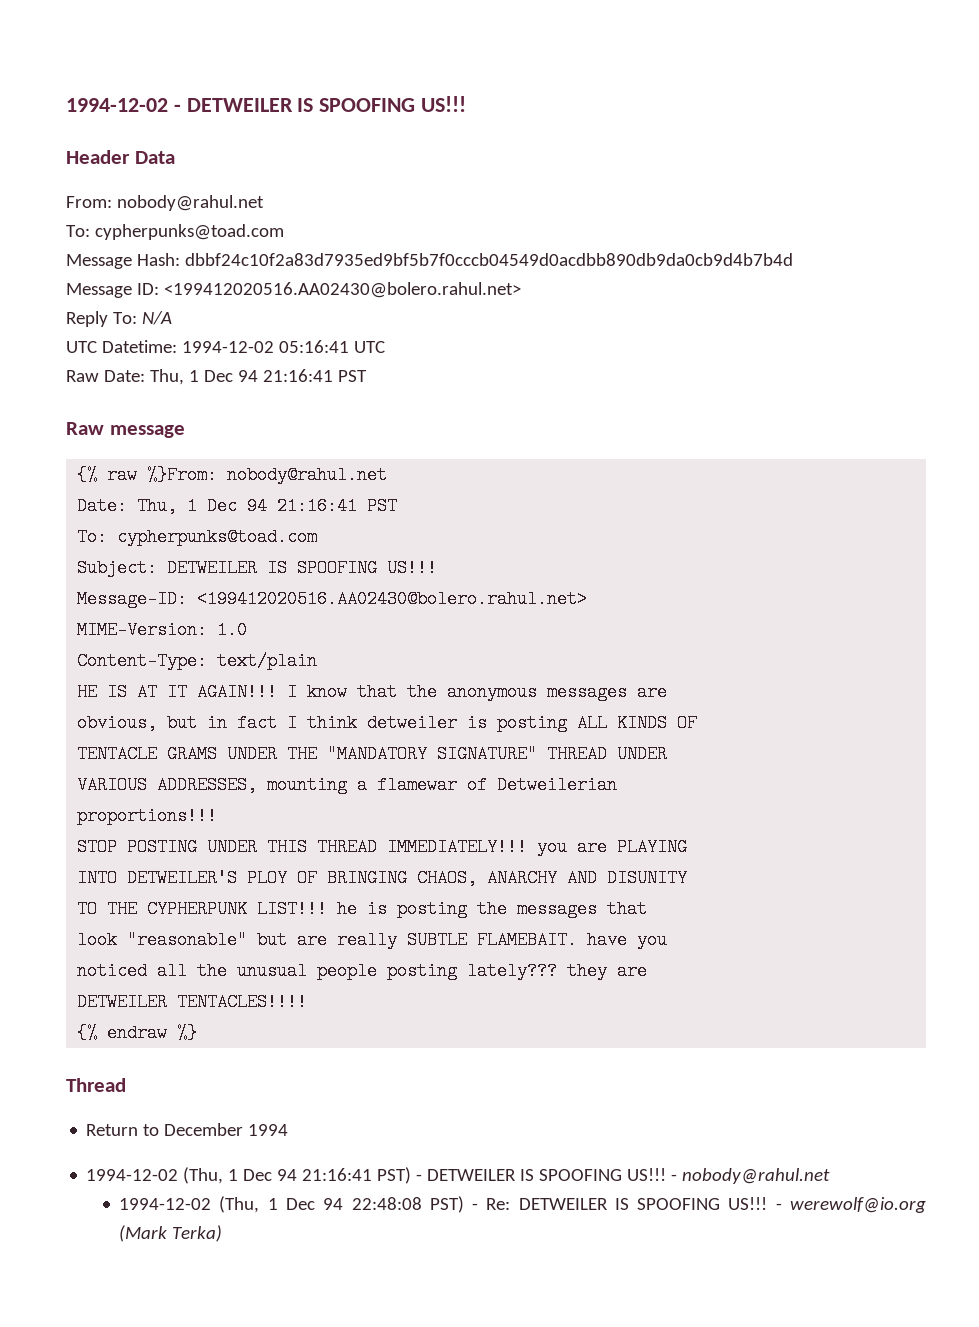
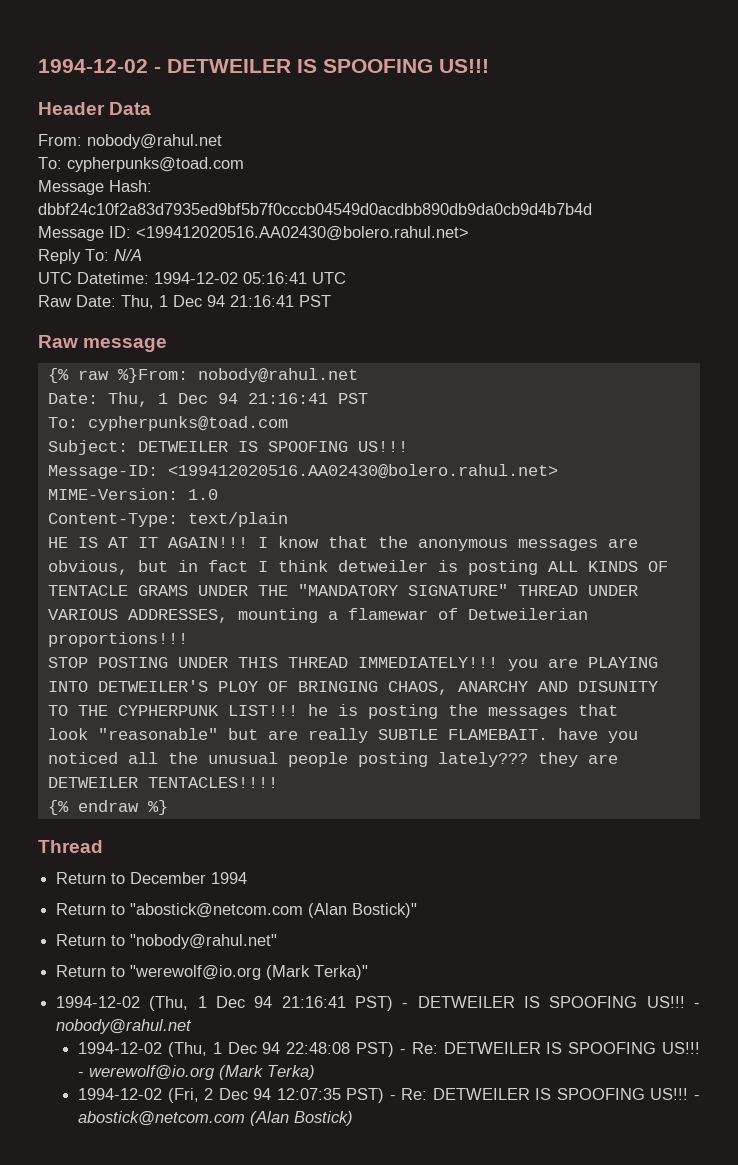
+ Return to "abostick@netcom.com (Alan Bostick)"
+ Return to "nobody@rahul.net"
+ Return to "werewolf@io.org (Mark Terka)"
+ 1994-12-02 (Fri, 2 Dec 94 12:07:35 PST) - Re: DETWEILER IS SPOOFING US!!! - abostick@netcom.com (Alan Bostick)

